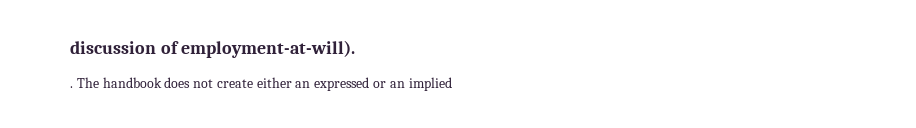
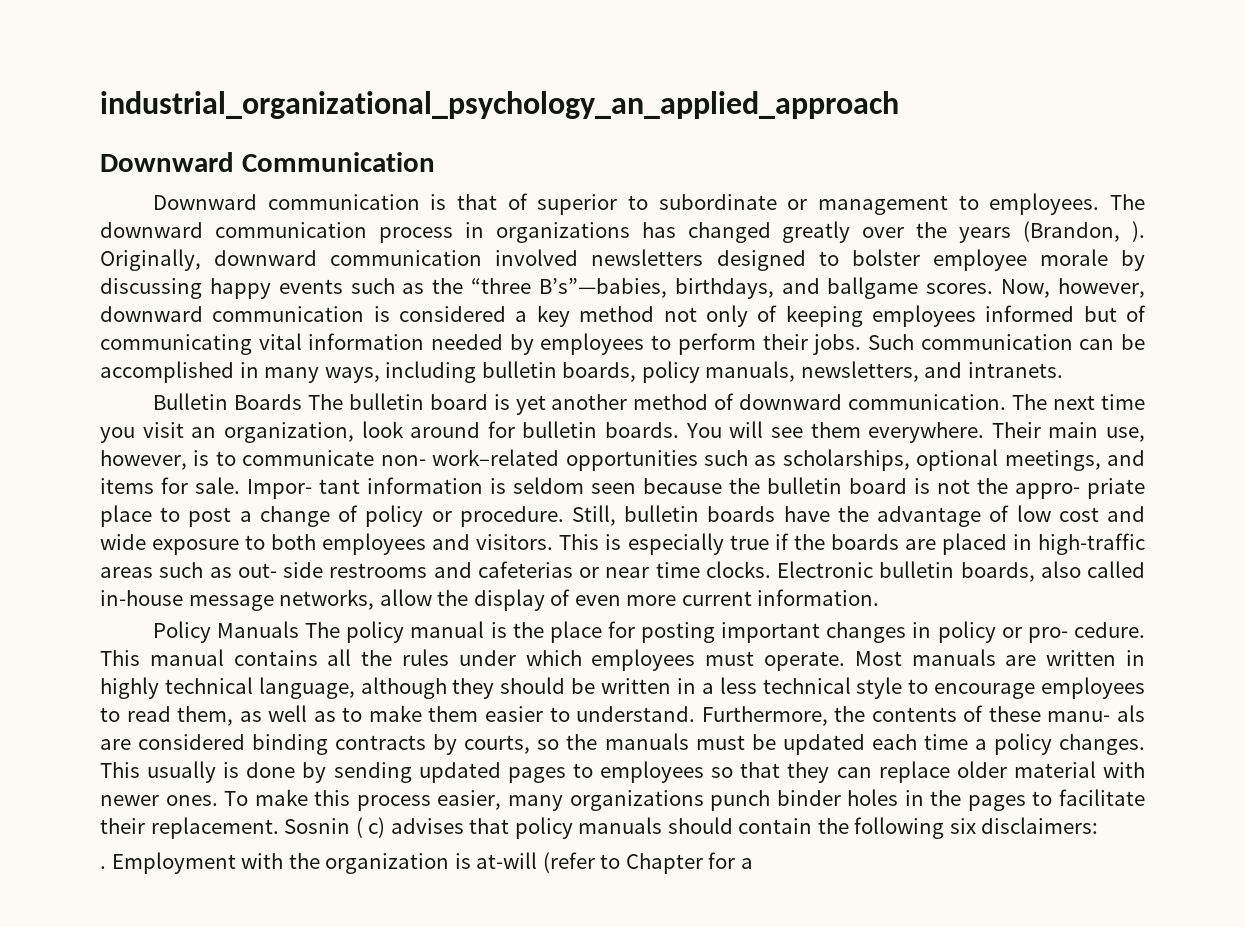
- discussion of employment-at-will).
- . The handbook does not create either an expressed or an implied
+ industrial_organizational_psychology_an_applied_approach
+ Downward Communication
+ Downward communication is that of superior to subordinate or management to employees. The downward communication process in organizations has changed greatly over the years (Brandon, ). Originally, downward communication involved newsletters designed to bolster employee morale by discussing happy events such as the “three B’s”—babies, birthdays, and ballgame scores. Now, however, downward communication is considered a key method not only of keeping employees informed but of communicating vital information needed by employees to perform their jobs. Such communication can be accomplished in many ways, including bulletin boards, policy manuals, newsletters, and intranets.
+ Bulletin Boards The bulletin board is yet another method of downward communication. The next time you visit an organization, look around for bulletin boards. You will see them everywhere. Their main use, however, is to communicate non- work–related opportunities such as scholarships, optional meetings, and items for sale. Impor- tant information is seldom seen because the bulletin board is not the appro- priate place to post a change of policy or procedure. Still, bulletin boards have the advantage of low cost and wide exposure to both employees and visitors. This is especially true if the boards are placed in high-traffic areas such as out- side restrooms and cafeterias or near time clocks. Electronic bulletin boards, also called in-house message networks, allow the display of even more current information.
+ Policy Manuals The policy manual is the place for posting important changes in policy or pro- cedure. This manual contains all the rules under which employees must operate. Most manuals are written in highly technical language, although they should be written in a less technical style to encourage employees to read them, as well as to make them easier to understand. Furthermore, the contents of these manu- als are considered binding contracts by courts, so the manuals must be updated each time a policy changes. This usually is done by sending updated pages to employees so that they can replace older material with newer ones. To make this process easier, many organizations punch binder holes in the pages to facilitate their replacement. Sosnin ( c) advises that policy manuals should contain the following six disclaimers:
+ . Employment with the organization is at-will (refer to Chapter for a

